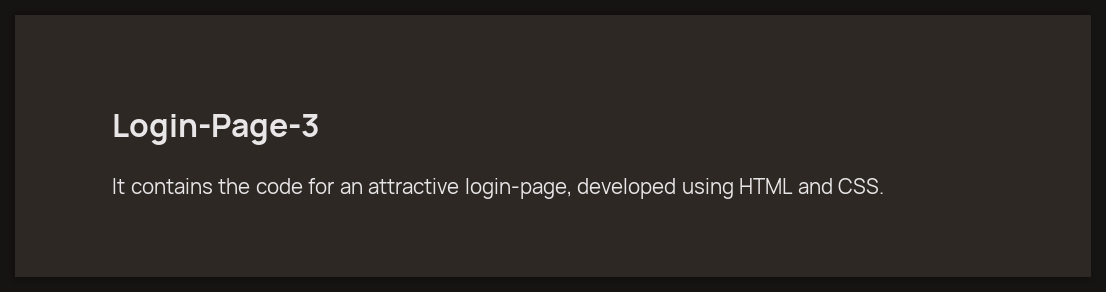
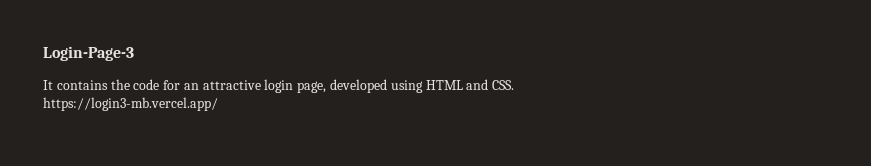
- It contains the code for an attractive login-page, developed using HTML and CSS.
+ It contains the code for an attractive login page, developed using HTML and CSS.
+ https://login3-mb.vercel.app/

